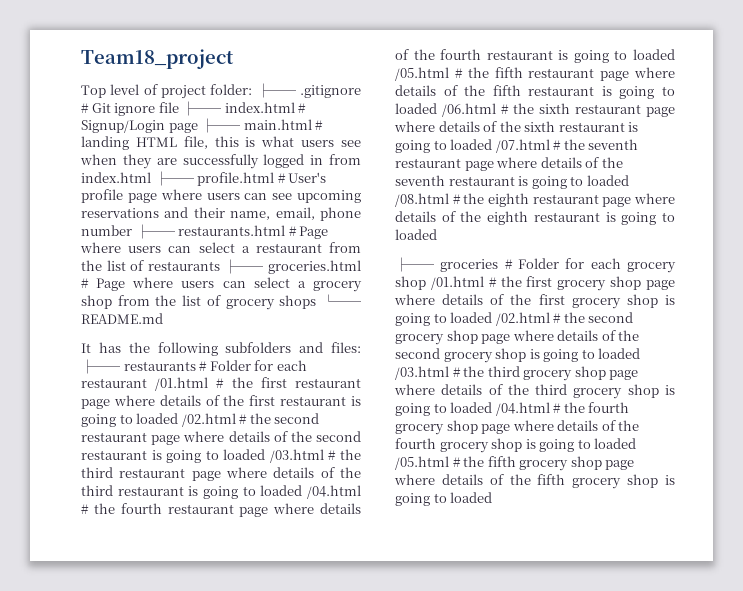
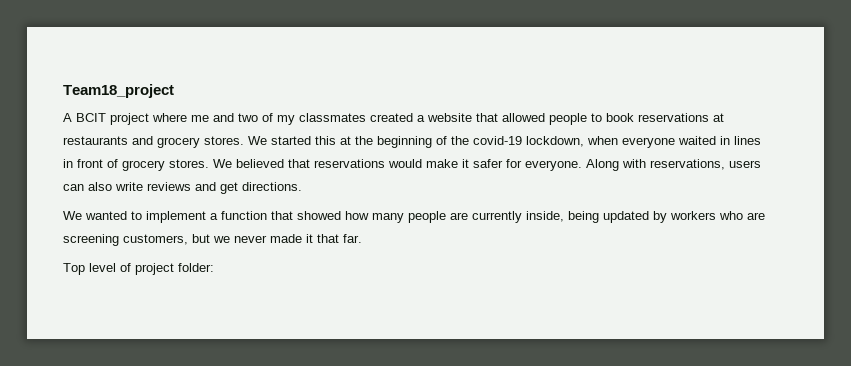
+ A BCIT project where me and two of my classmates created a website that allowed people to book reservations at restaurants and grocery stores. We started this at the beginning of the covid-19 lockdown, when everyone waited in lines in front of grocery stores. We believed that reservations would make it safer for everyone. Along with reservations, users can also write reviews and get directions.
+ We wanted to implement a function that showed how many people are currently inside, being updated by workers who are screening customers, but we never made it that far.
- Top level of project folder: ├── .gitignore # Git ignore file ├── index.html # Signup/Login page ├── main.html # landing HTML file, this is what users see when they are successfully logged in from index.html ├── profile.html # User's profile page where users can see upcoming reservations and their name, email, phone number ├── restaurants.html # Page where users can select a restaurant from the list of restaurants ├── groceries.html # Page where users can select a grocery shop from the list of grocery shops └── README.md
- It has the following subfolders and files: ├── restaurants # Folder for each restaurant /01.html # the first restaurant page where details of the first restaurant is going to loaded /02.html # the second restaurant page where details of the second restaurant is going to loaded /03.html # the third restaurant page where details of the third restaurant is going to loaded /04.html # the fourth restaurant page where details of the fourth restaurant is going to loaded /05.html # the fifth restaurant page where details of the fifth restaurant is going to loaded /06.html # the sixth restaurant page where details of the sixth restaurant is going to loaded /07.html # the seventh restaurant page where details of the seventh restaurant is going to loaded /08.html # the eighth restaurant page where details of the eighth restaurant is going to loaded
- ├── groceries # Folder for each grocery shop /01.html # the first grocery shop page where details of the first grocery shop is going to loaded /02.html # the second grocery shop page where details of the second grocery shop is going to loaded /03.html # the third grocery shop page where details of the third grocery shop is going to loaded /04.html # the fourth grocery shop page where details of the fourth grocery shop is going to loaded /05.html # the fifth grocery shop page where details of the fifth grocery shop is going to loaded
+ Top level of project folder:

